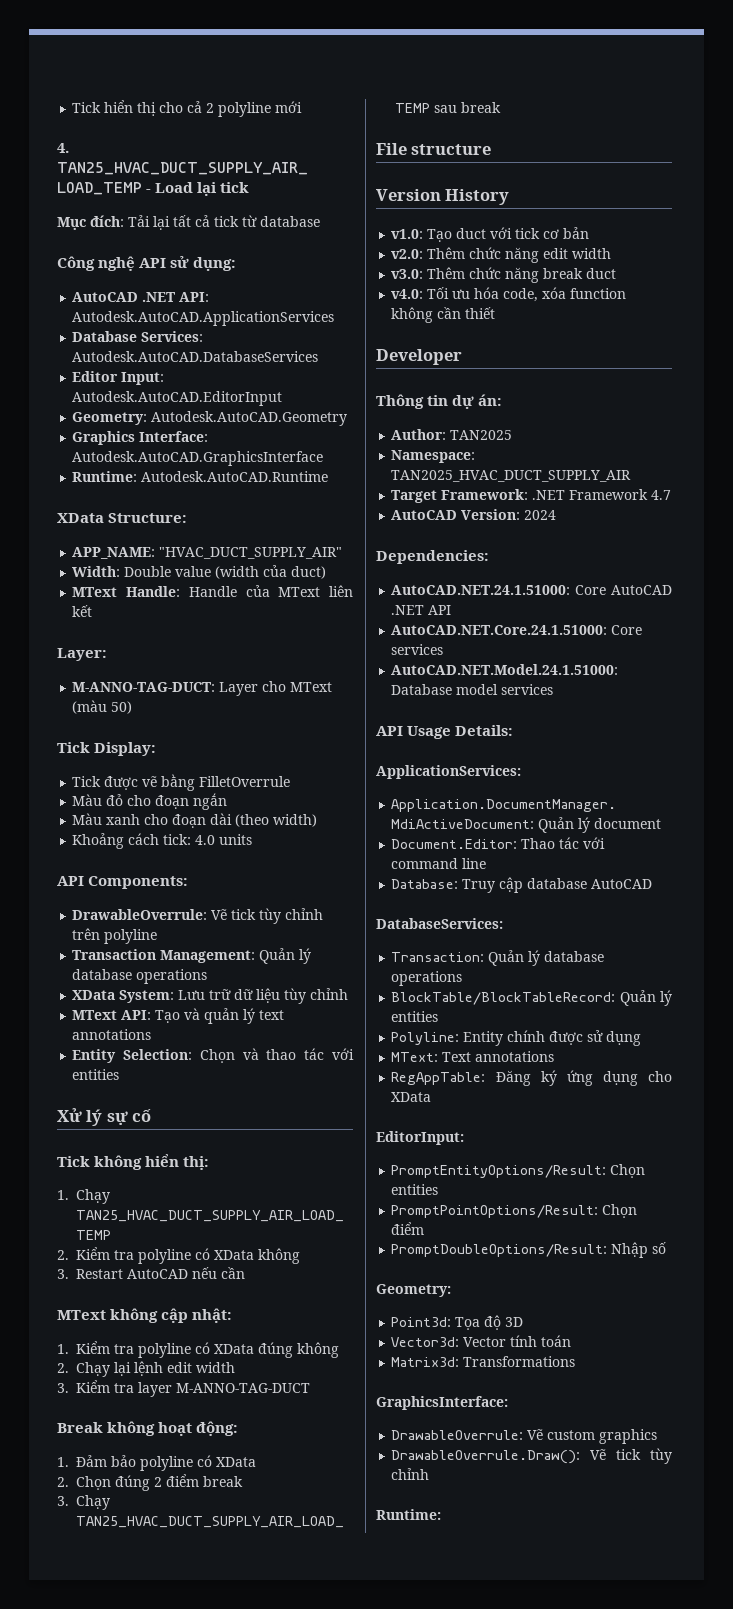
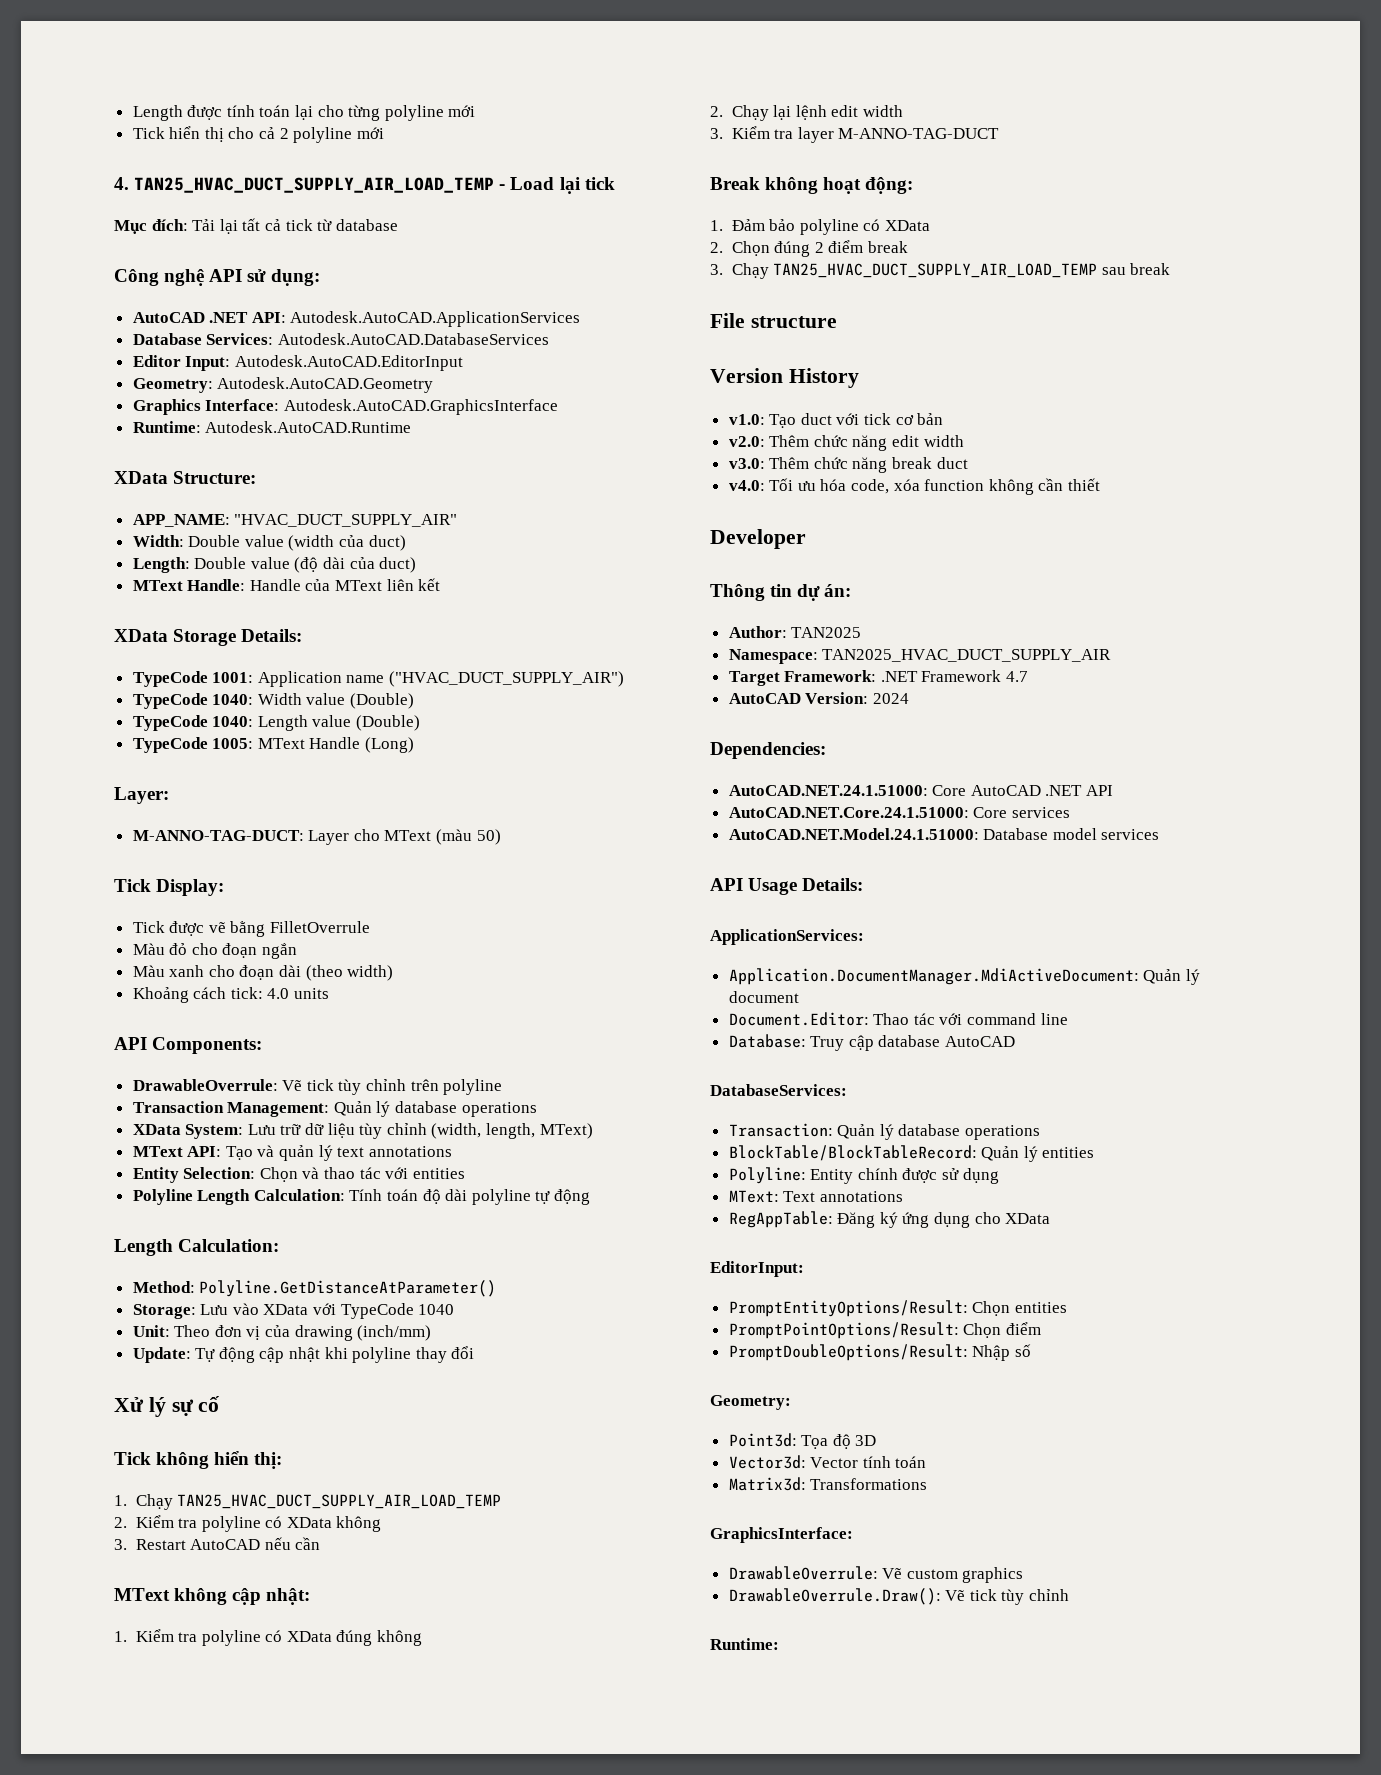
+ Length được tính toán lại cho từng polyline mới
+ Length: Double value (độ dài của duct)
+ XData Storage Details:
+ TypeCode 1001: Application name ("HVAC_DUCT_SUPPLY_AIR")
+ TypeCode 1040: Width value (Double)
+ TypeCode 1040: Length value (Double)
+ TypeCode 1005: MText Handle (Long)
- XData System: Lưu trữ dữ liệu tùy chỉnh
+ XData System: Lưu trữ dữ liệu tùy chỉnh (width, length, MText)
+ Polyline Length Calculation: Tính toán độ dài polyline tự động
+ Length Calculation:
+ Method: Polyline.GetDistanceAtParameter()
+ Storage: Lưu vào XData với TypeCode 1040
+ Unit: Theo đơn vị của drawing (inch/mm)
+ Update: Tự động cập nhật khi polyline thay đổi

